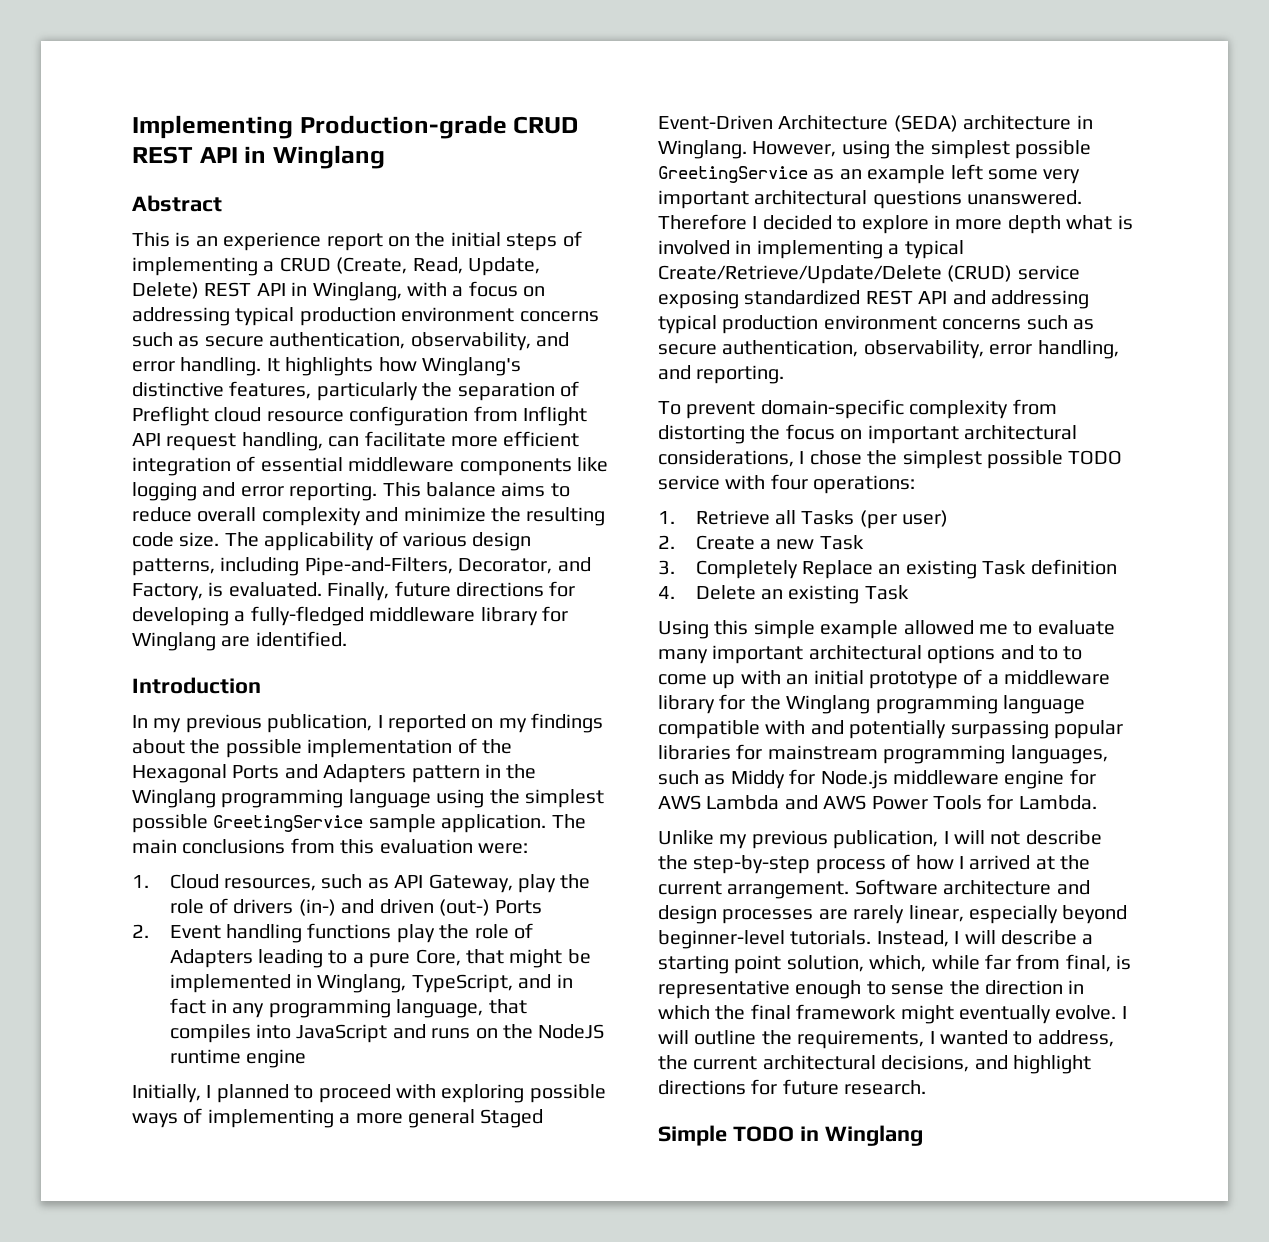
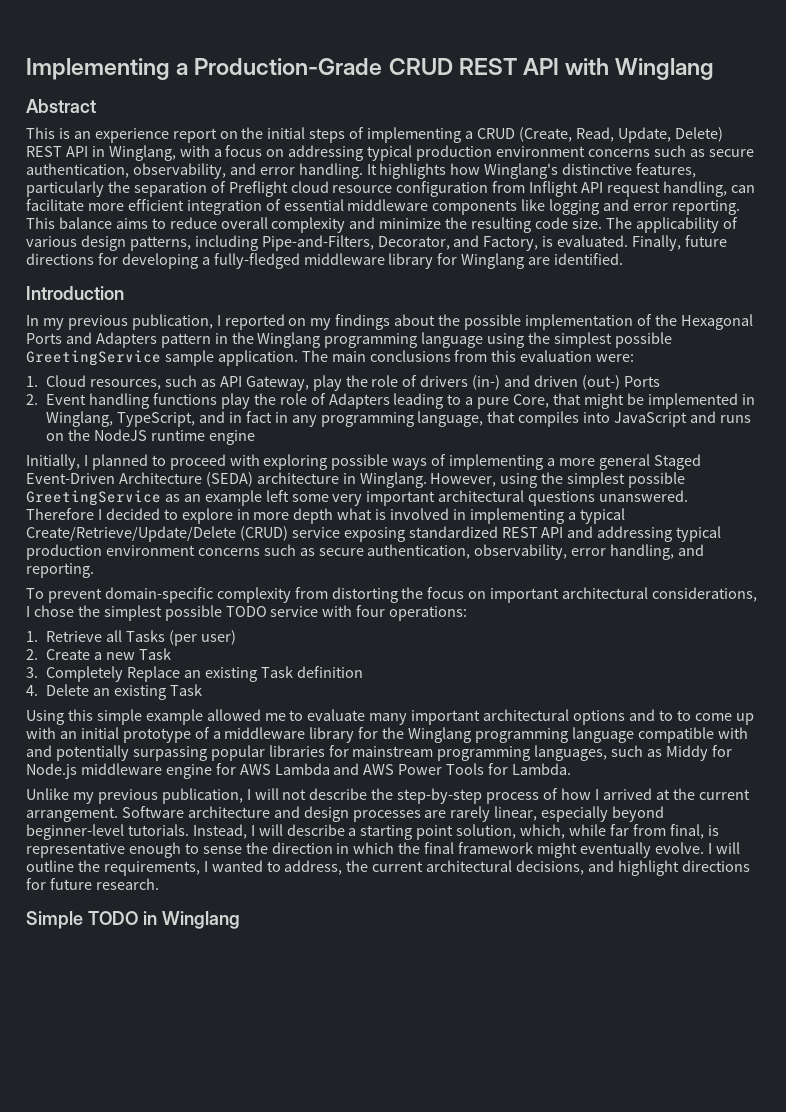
- Implementing Production-grade CRUD REST API in Winglang
+ Implementing a Production-Grade CRUD REST API with Winglang

